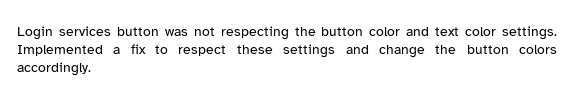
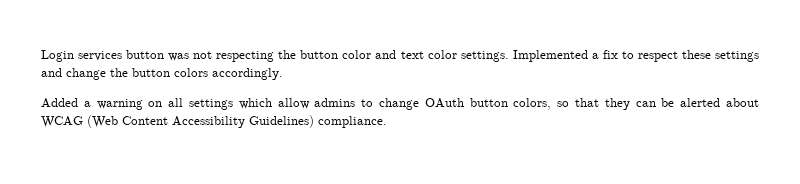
+ Added a warning on all settings which allow admins to change OAuth button colors, so that they can be alerted about WCAG (Web Content Accessibility Guidelines) compliance.

